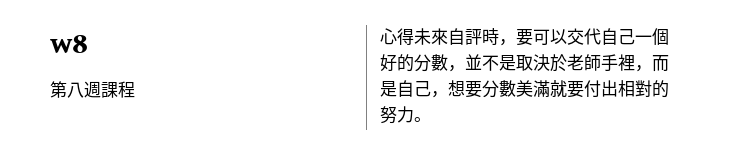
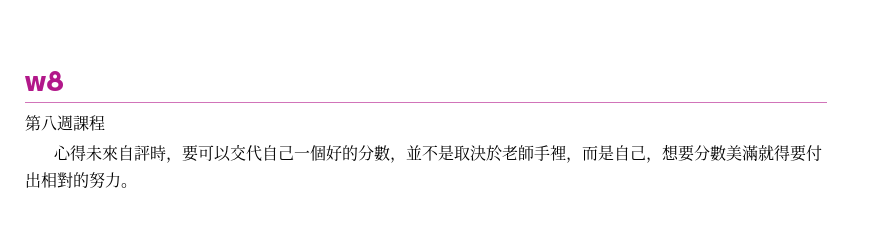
- 心得未來自評時，要可以交代自己一個好的分數，並不是取決於老師手裡，而是自己，想要分數美滿就要付出相對的努力。
+ 心得未來自評時，要可以交代自己一個好的分數，並不是取決於老師手裡，而是自己，想要分數美滿就得要付出相對的努力。

